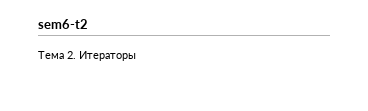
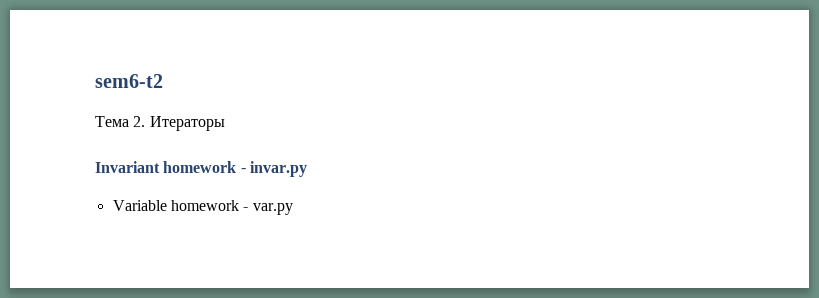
+ Invariant homework - invar.py
+ Variable homework - var.py

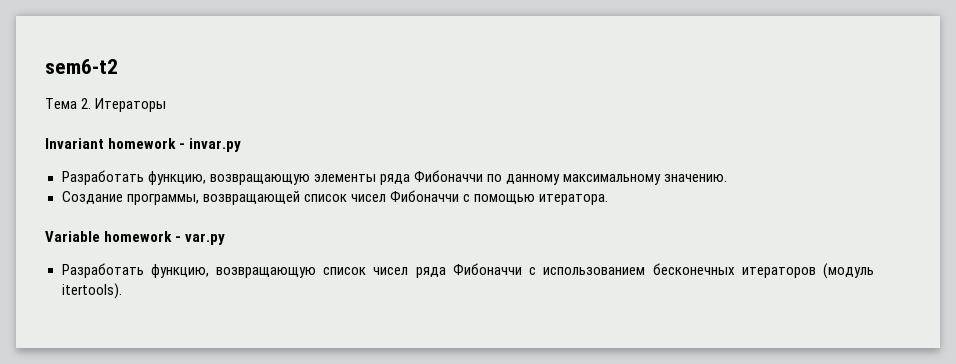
+ Разработать функцию, возвращающую элементы ряда Фибоначчи по данному максимальному значению.
+ Создание программы, возвращающей список чисел Фибоначчи с помощью итератора.
  Variable homework - var.py
+ Разработать функцию, возвращающую список чисел ряда Фибоначчи с использованием бесконечных итераторов (модуль itertools).

